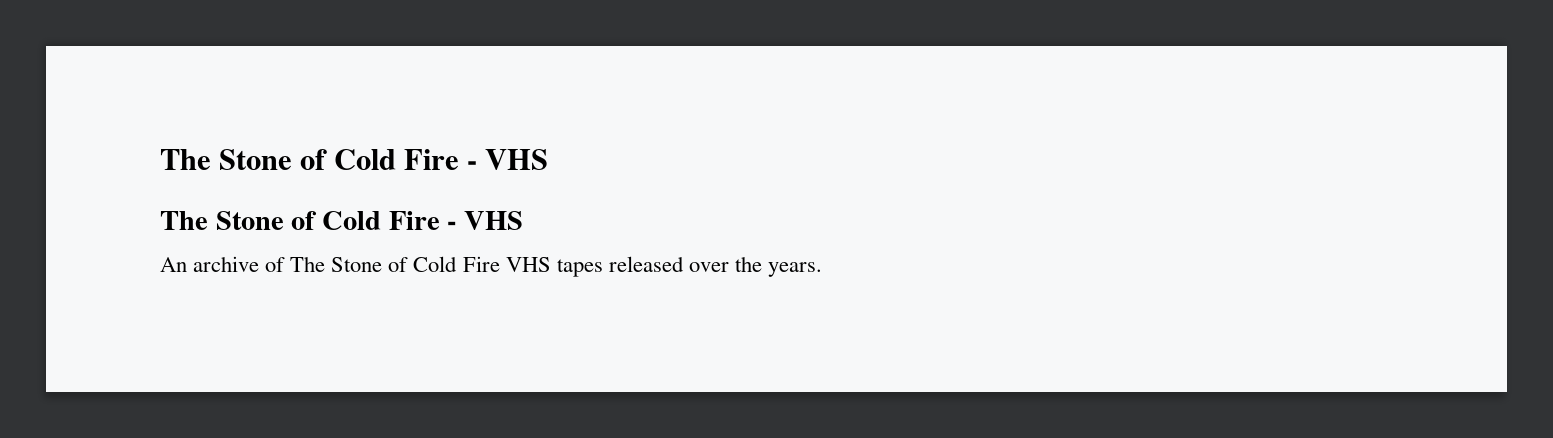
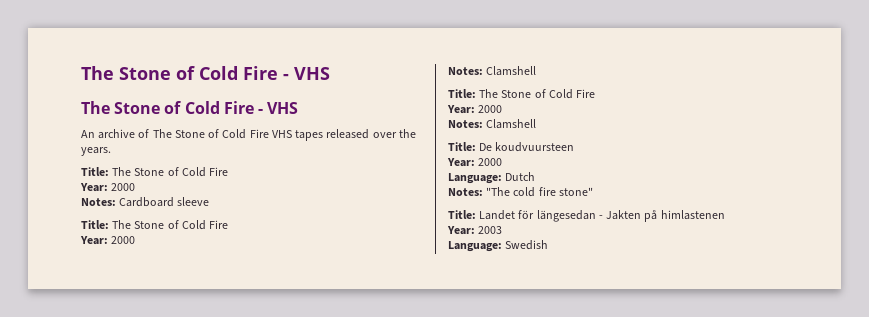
  An archive of The Stone of Cold Fire VHS tapes released over the years.
+ Title: The Stone of Cold Fire
+ Year: 2000
+ Notes: Cardboard sleeve
+ Title: The Stone of Cold Fire
+ Year: 2000
+ Notes: Clamshell
+ Title: The Stone of Cold Fire
+ Year: 2000
+ Notes: Clamshell
+ Title: De koudvuursteen
+ Year: 2000
+ Language: Dutch
+ Notes: "The cold fire stone"
+ Title: Landet för längesedan - Jakten på himlastenen
+ Year: 2003
+ Language: Swedish

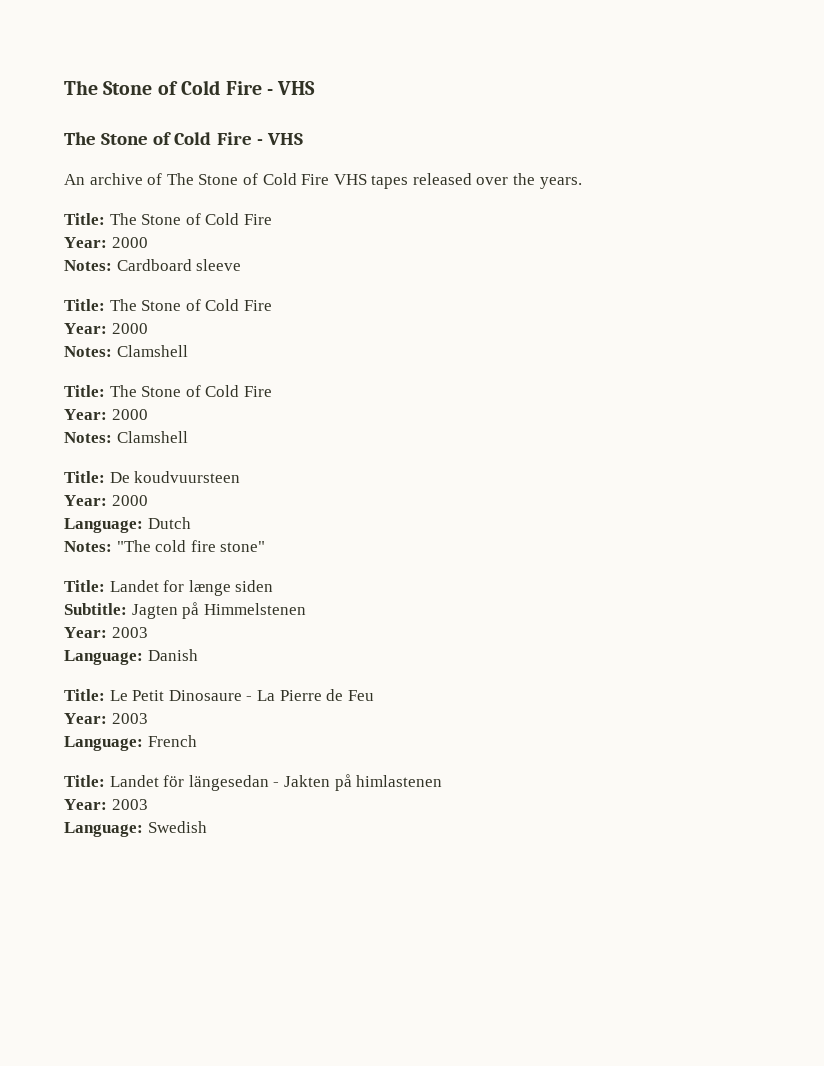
+ Title: Landet for længe siden
+ Subtitle: Jagten på Himmelstenen
+ Year: 2003
+ Language: Danish
+ Title: Le Petit Dinosaure - La Pierre de Feu
+ Year: 2003
+ Language: French

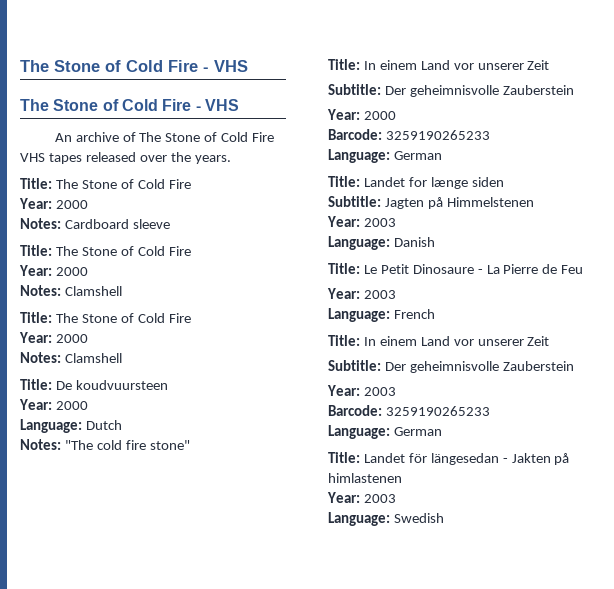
  Notes: "The cold fire stone"
+ Title: In einem Land vor unserer Zeit
+ Subtitle: Der geheimnisvolle Zauberstein
+ Year: 2000
+ Barcode: 3259190265233
+ Language: German
  Language: French
+ Title: In einem Land vor unserer Zeit
+ Subtitle: Der geheimnisvolle Zauberstein
+ Year: 2003
+ Barcode: 3259190265233
+ Language: German

